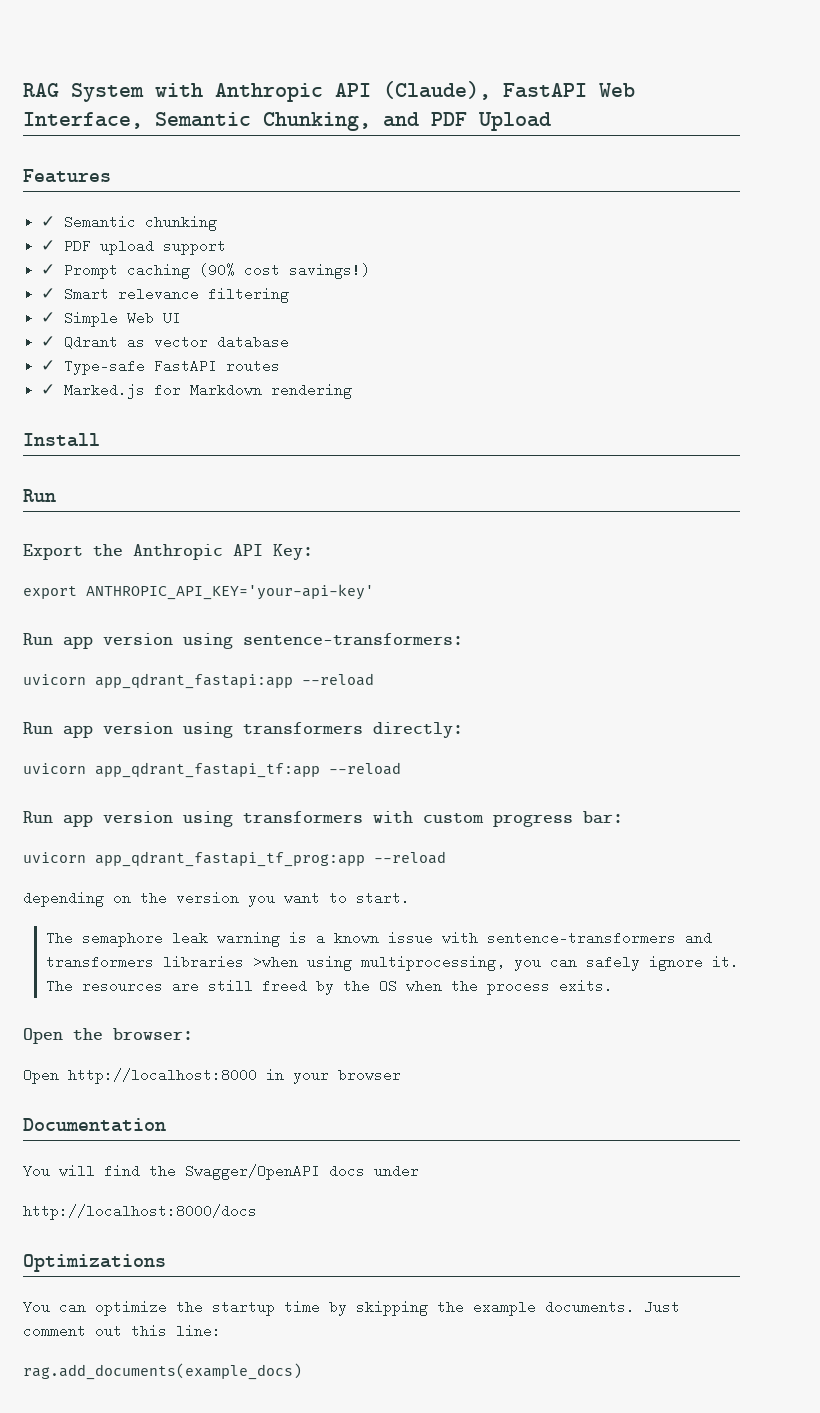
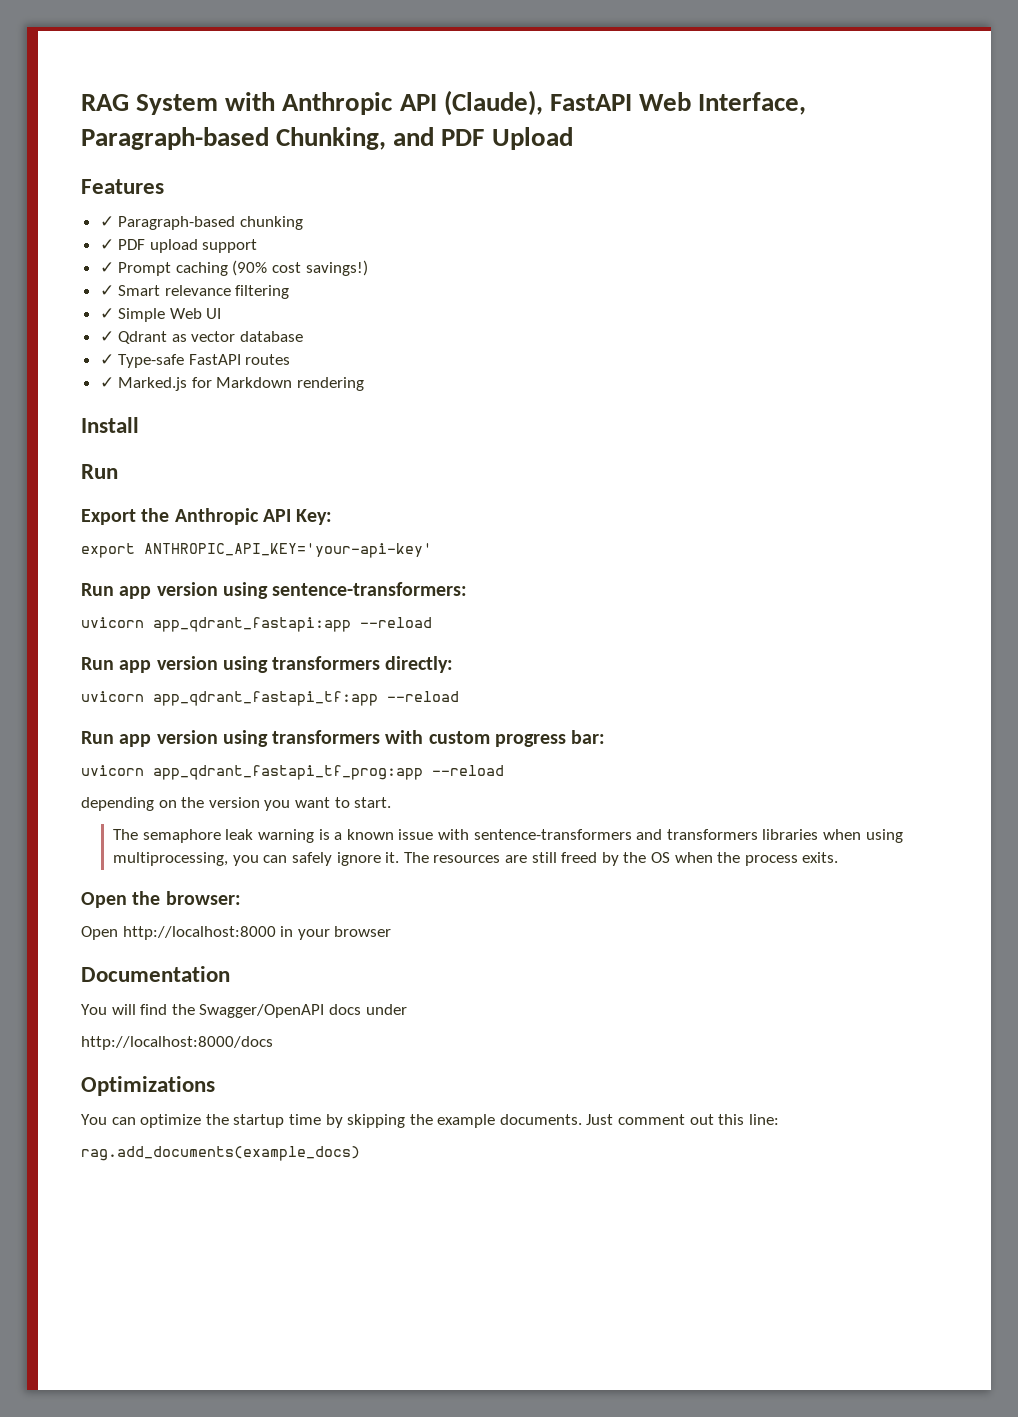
- RAG System with Anthropic API (Claude), FastAPI Web Interface, Semantic Chunking, and PDF Upload
+ RAG System with Anthropic API (Claude), FastAPI Web Interface, Paragraph-based Chunking, and PDF Upload
- ✓ Semantic chunking
+ ✓ Paragraph-based chunking
- The semaphore leak warning is a known issue with sentence-transformers and transformers libraries >when using multiprocessing, you can safely ignore it.
+ The semaphore leak warning is a known issue with sentence-transformers and transformers libraries when using multiprocessing, you can safely ignore it.

